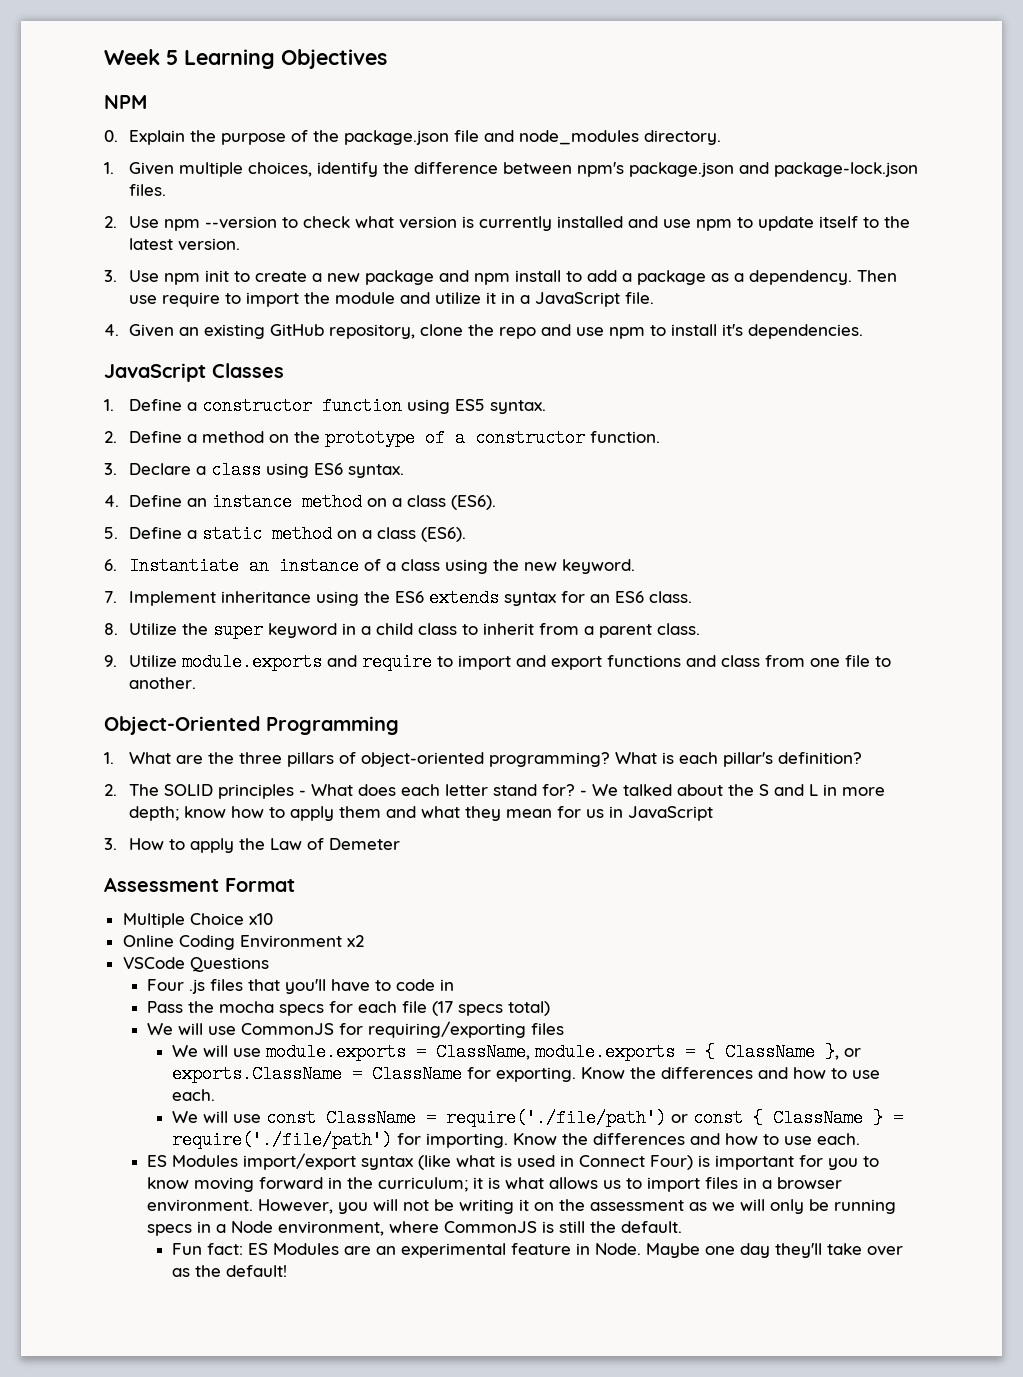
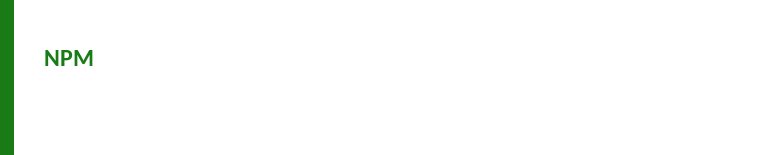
- Week 5 Learning Objectives
  NPM
- 0. Explain the purpose of the package.json file and node_modules directory.
- 1. Given multiple choices, identify the difference between npm's package.json and package-lock.json files.
- 2. Use npm --version to check what version is currently installed and use npm to update itself to the latest version.
- 3. Use npm init to create a new package and npm install to add a package as a dependency. Then use require to import the module and utilize it in a JavaScript file.
- 4. Given an existing GitHub repository, clone the repo and use npm to install it's dependencies.
- JavaScript Classes
- 1. Define a constructor function using ES5 syntax.
- 2. Define a method on the prototype of a constructor function.
- 3. Declare a class using ES6 syntax.
- 4. Define an instance method on a class (ES6).
- 5. Define a static method on a class (ES6).
- 6. Instantiate an instance of a class using the new keyword.
- 7. Implement inheritance using the ES6 extends syntax for an ES6 class.
- 8. Utilize the super keyword in a child class to inherit from a parent class.
- 9. Utilize module.exports and require to import and export functions and class from one file to another.
- Object-Oriented Programming
- 1. What are the three pillars of object-oriented programming? What is each pillar's definition?
- 2. The SOLID principles - What does each letter stand for? - We talked about the S and L in more depth; know how to apply them and what they mean for us in JavaScript
- 3. How to apply the Law of Demeter
- Assessment Format
- Multiple Choice x10
- Online Coding Environment x2
- VSCode Questions
- Four .js files that you'll have to code in
- Pass the mocha specs for each file (17 specs total)
- We will use CommonJS for requiring/exporting files
- We will use module.exports = ClassName, module.exports = { ClassName }, or exports.ClassName = ClassName for exporting. Know the differences and how to use each.
- We will use const ClassName = require('./file/path') or const { ClassName } = require('./file/path') for importing. Know the differences and how to use each.
- ES Modules import/export syntax (like what is used in Connect Four) is important for you to know moving forward in the curriculum; it is what allows us to import files in a browser environment. However, you will not be writing it on the assessment as we will only be running specs in a Node environment, where CommonJS is still the default.
- Fun fact: ES Modules are an experimental feature in Node. Maybe one day they'll take over as the default!

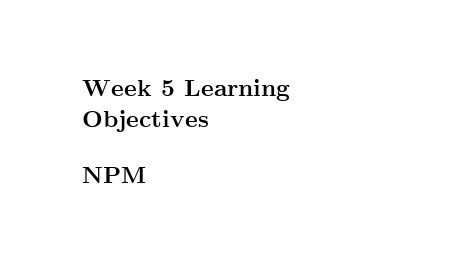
+ Week 5 Learning Objectives

